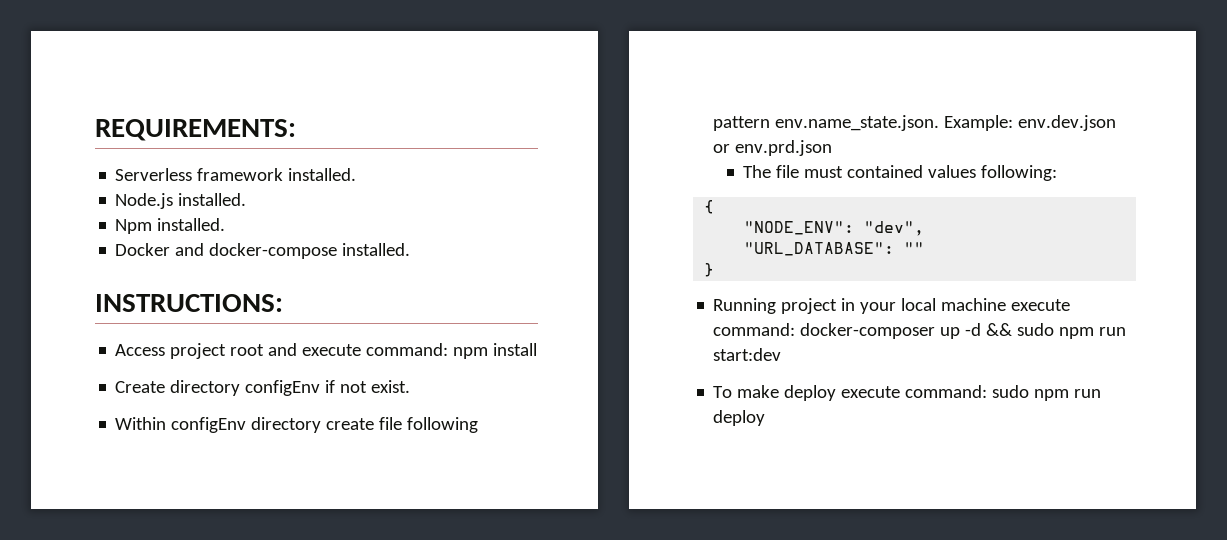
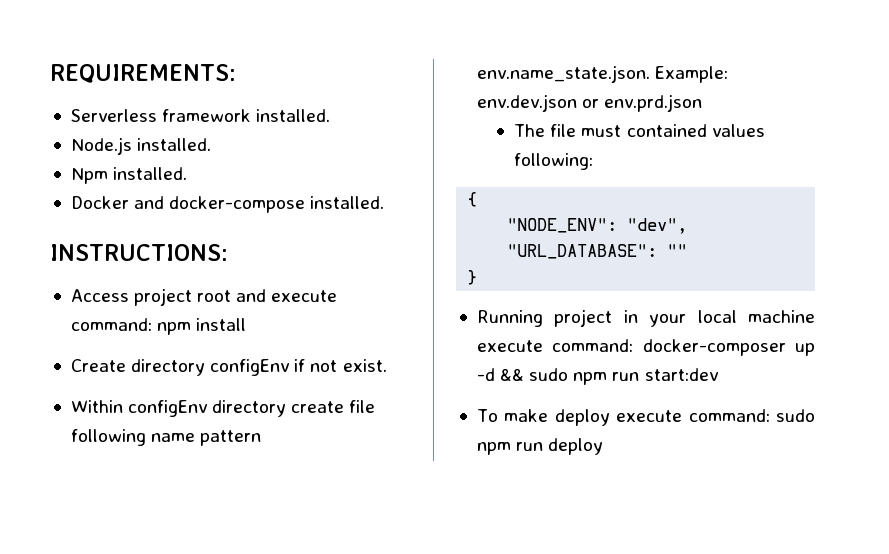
- Within configEnv directory create file following pattern env.name_state.json. Example: env.dev.json or env.prd.json
+ Within configEnv directory create file following name pattern env.name_state.json. Example: env.dev.json or env.prd.json

